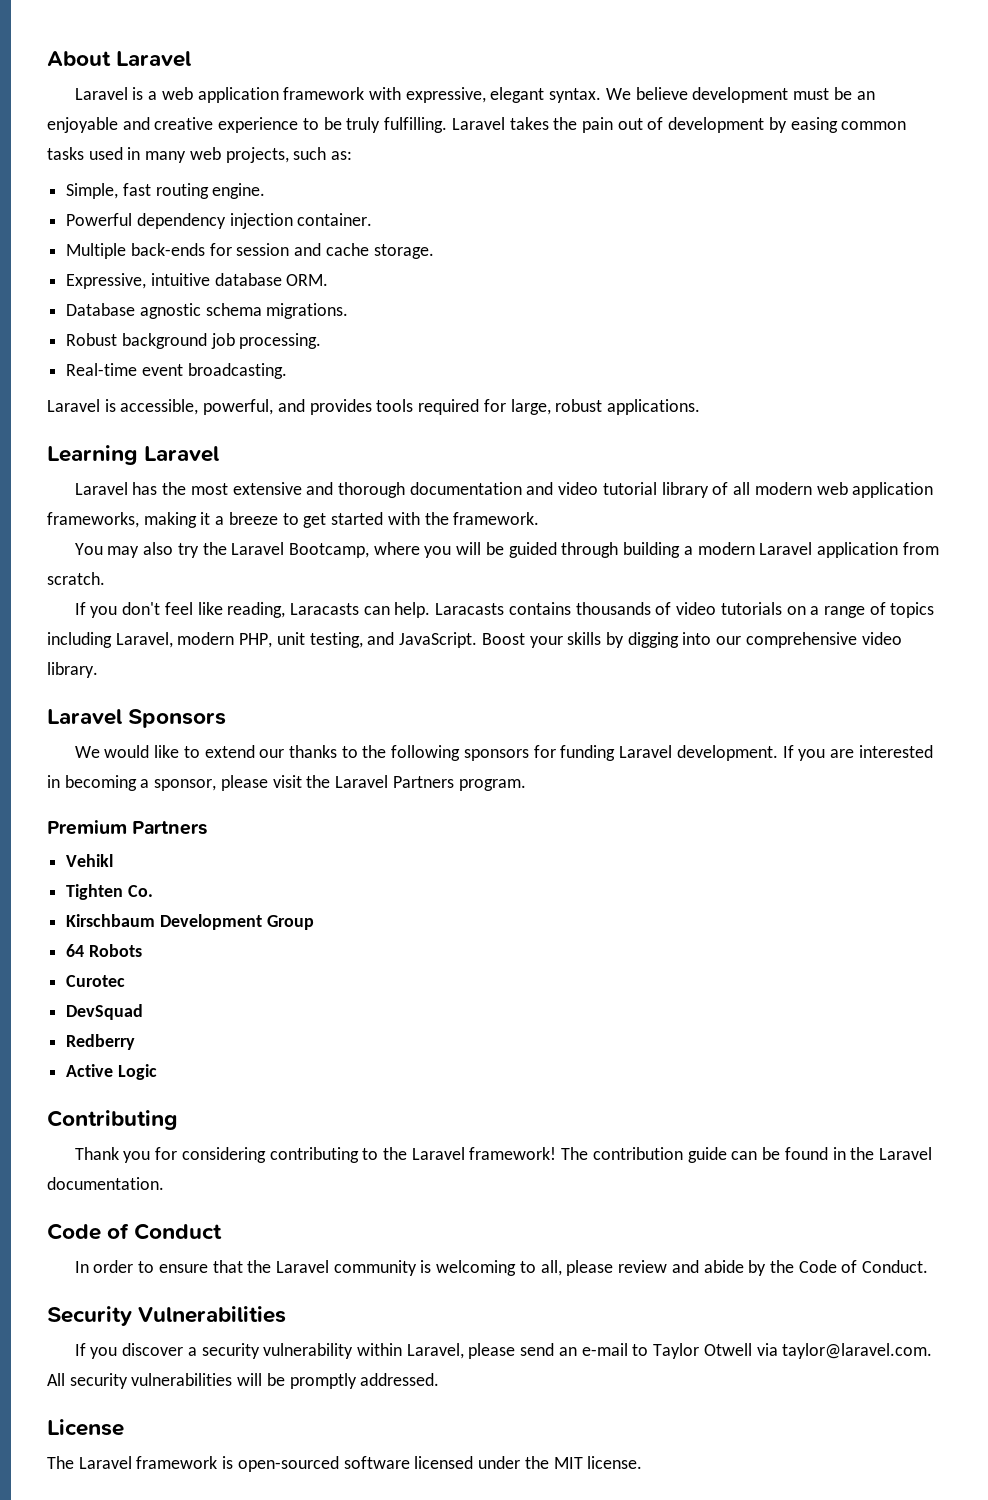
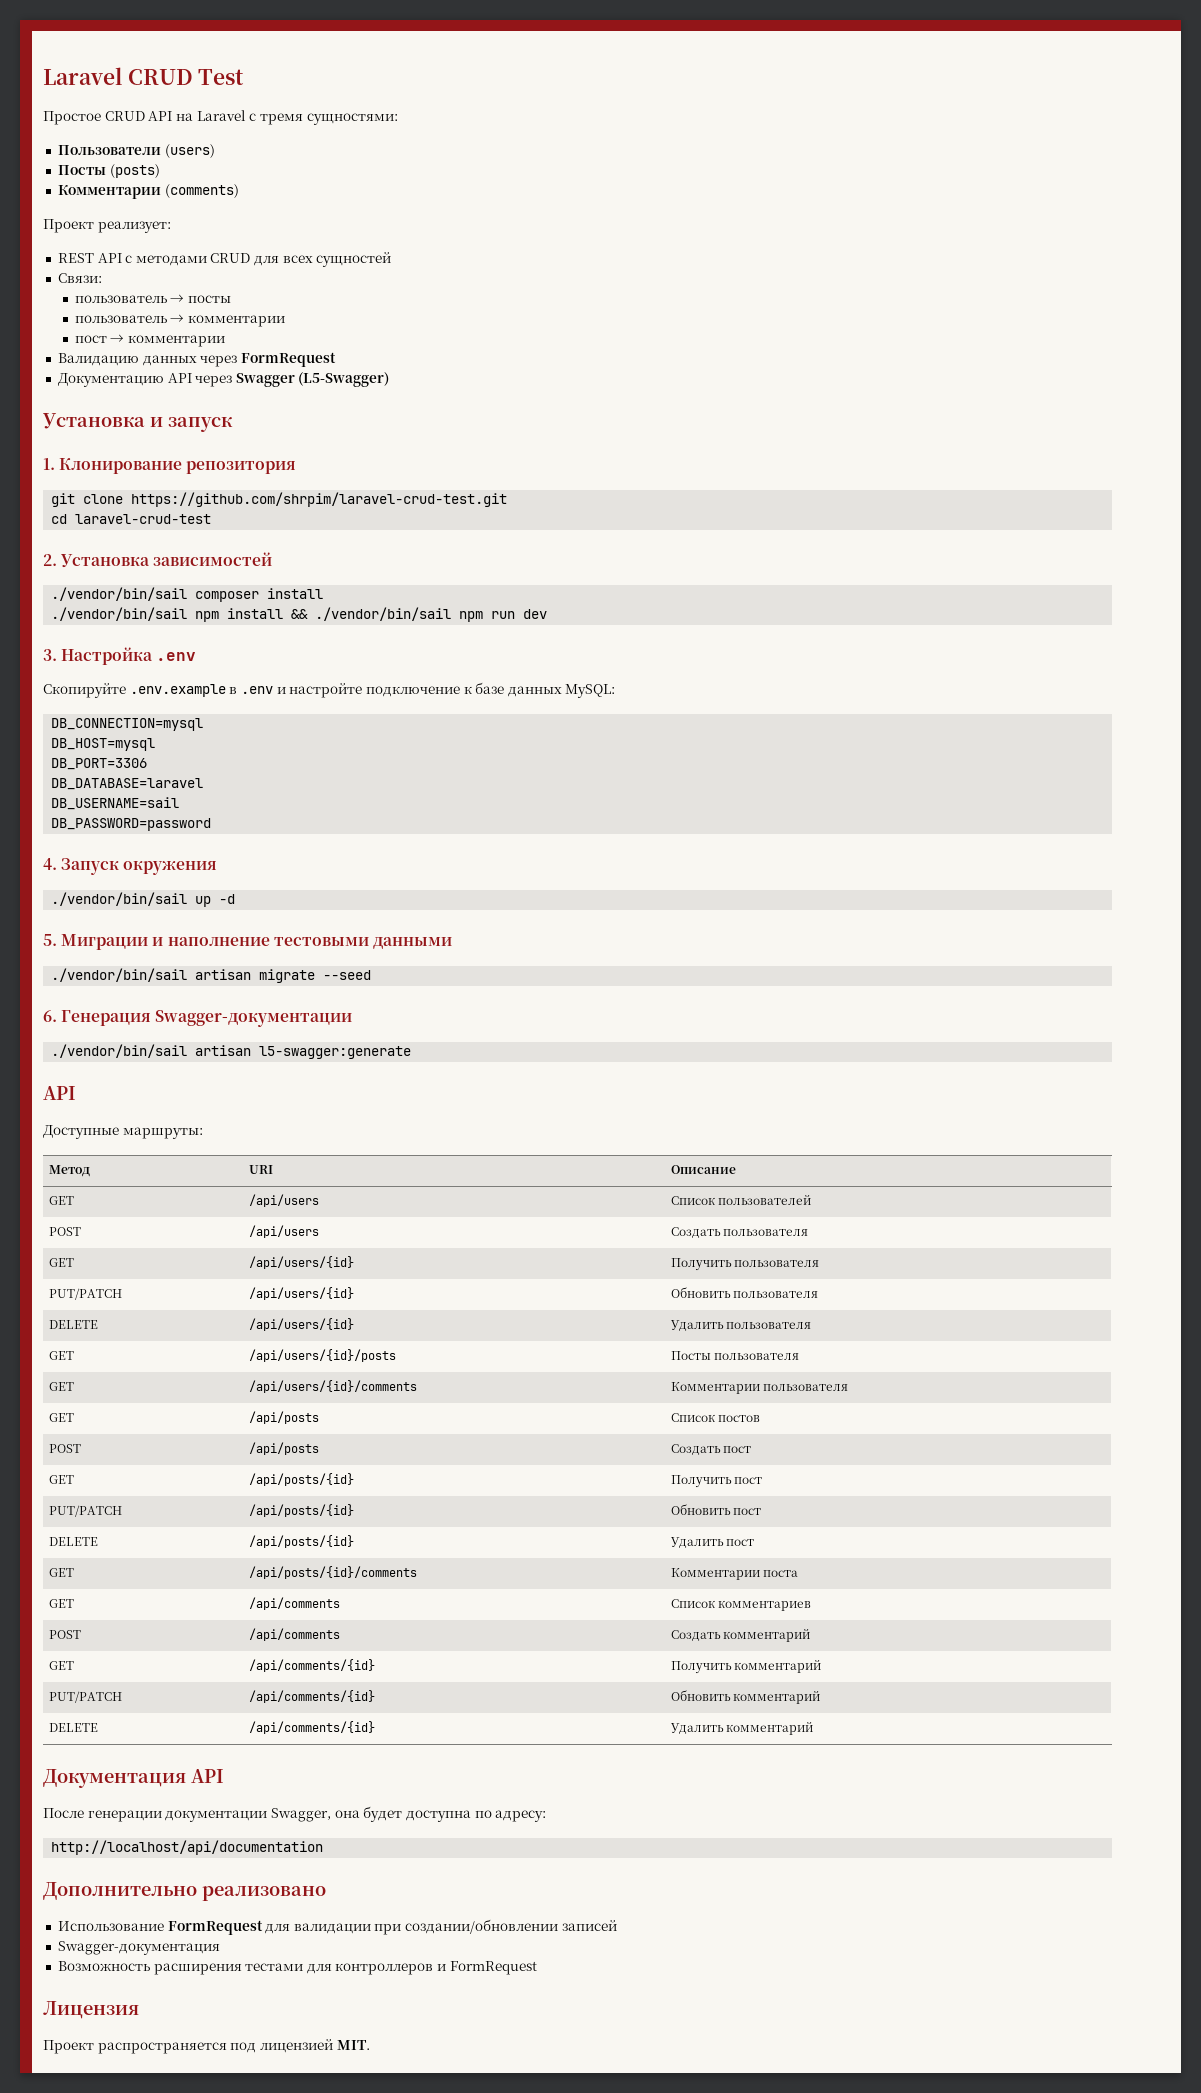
- About Laravel
- Laravel is a web application framework with expressive, elegant syntax. We believe development must be an enjoyable and creative experience to be truly fulfilling. Laravel takes the pain out of development by easing common tasks used in many web projects, such as:
- Simple, fast routing engine.
- Powerful dependency injection container.
- Multiple back-ends for session and cache storage.
- Expressive, intuitive database ORM.
- Database agnostic schema migrations.
- Robust background job processing.
- Real-time event broadcasting.
- Laravel is accessible, powerful, and provides tools required for large, robust applications.
- Learning Laravel
- Laravel has the most extensive and thorough documentation and video tutorial library of all modern web application frameworks, making it a breeze to get started with the framework.
- You may also try the Laravel Bootcamp, where you will be guided through building a modern Laravel application from scratch.
- If you don't feel like reading, Laracasts can help. Laracasts contains thousands of video tutorials on a range of topics including Laravel, modern PHP, unit testing, and JavaScript. Boost your skills by digging into our comprehensive video library.
- Laravel Sponsors
- We would like to extend our thanks to the following sponsors for funding Laravel development. If you are interested in becoming a sponsor, please visit the Laravel Partners program.
- Premium Partners
- Vehikl
- Tighten Co.
- Kirschbaum Development Group
- 64 Robots
- Curotec
- DevSquad
- Redberry
- Active Logic
- Contributing
- Thank you for considering contributing to the Laravel framework! The contribution guide can be found in the Laravel documentation.
- Code of Conduct
- In order to ensure that the Laravel community is welcoming to all, please review and abide by the Code of Conduct.
- Security Vulnerabilities
- If you discover a security vulnerability within Laravel, please send an e-mail to Taylor Otwell via taylor@laravel.com. All security vulnerabilities will be promptly addressed.
- License
- The Laravel framework is open-sourced software licensed under the MIT license.
+ Laravel CRUD Test
+ Простое CRUD API на Laravel с тремя сущностями:
+ Пользователи (users)
+ Посты (posts)
+ Комментарии (comments)
+ Проект реализует:
+ REST API с методами CRUD для всех сущностей
+ Связи:
+ пользователь → посты
+ пользователь → комментарии
+ пост → комментарии
+ Валидацию данных через FormRequest
+ Документацию API через Swagger (L5-Swagger)
+ Установка и запуск
+ 1. Клонирование репозитория
+ git clone https://github.com/shrpim/laravel-crud-test.git
+ cd laravel-crud-test
+ 2. Установка зависимостей
+ ./vendor/bin/sail composer install
+ ./vendor/bin/sail npm install && ./vendor/bin/sail npm run dev
+ 3. Настройка .env
+ Скопируйте .env.example в .env и настройте подключение к базе данных MySQL:
+ DB_CONNECTION=mysql
+ DB_HOST=mysql
+ DB_PORT=3306
+ DB_DATABASE=laravel
+ DB_USERNAME=sail
+ DB_PASSWORD=password
+ 4. Запуск окружения
+ ./vendor/bin/sail up -d
+ 5. Миграции и наполнение тестовыми данными
+ ./vendor/bin/sail artisan migrate --seed
+ 6. Генерация Swagger-документации
+ ./vendor/bin/sail artisan l5-swagger:generate
+ API
+ Доступные маршруты:
+ Метод | URI | Описание
+ GET | /api/users | Список пользователей
+ POST | /api/users | Создать пользователя
+ GET | /api/users/{id} | Получить пользователя
+ PUT/PATCH | /api/users/{id} | Обновить пользователя
+ DELETE | /api/users/{id} | Удалить пользователя
+ GET | /api/users/{id}/posts | Посты пользователя
+ GET | /api/users/{id}/comments | Комментарии пользователя
+ GET | /api/posts | Список постов
+ POST | /api/posts | Создать пост
+ GET | /api/posts/{id} | Получить пост
+ PUT/PATCH | /api/posts/{id} | Обновить пост
+ DELETE | /api/posts/{id} | Удалить пост
+ GET | /api/posts/{id}/comments | Комментарии поста
+ GET | /api/comments | Список комментариев
+ POST | /api/comments | Создать комментарий
+ GET | /api/comments/{id} | Получить комментарий
+ PUT/PATCH | /api/comments/{id} | Обновить комментарий
+ DELETE | /api/comments/{id} | Удалить комментарий
+ Документация API
+ После генерации документации Swagger, она будет доступна по адресу:
+ http://localhost/api/documentation
+ Дополнительно реализовано
+ Использование FormRequest для валидации при создании/обновлении записей
+ Swagger-документация
+ Возможность расширения тестами для контроллеров и FormRequest
+ Лицензия
+ Проект распространяется под лицензией MIT.

